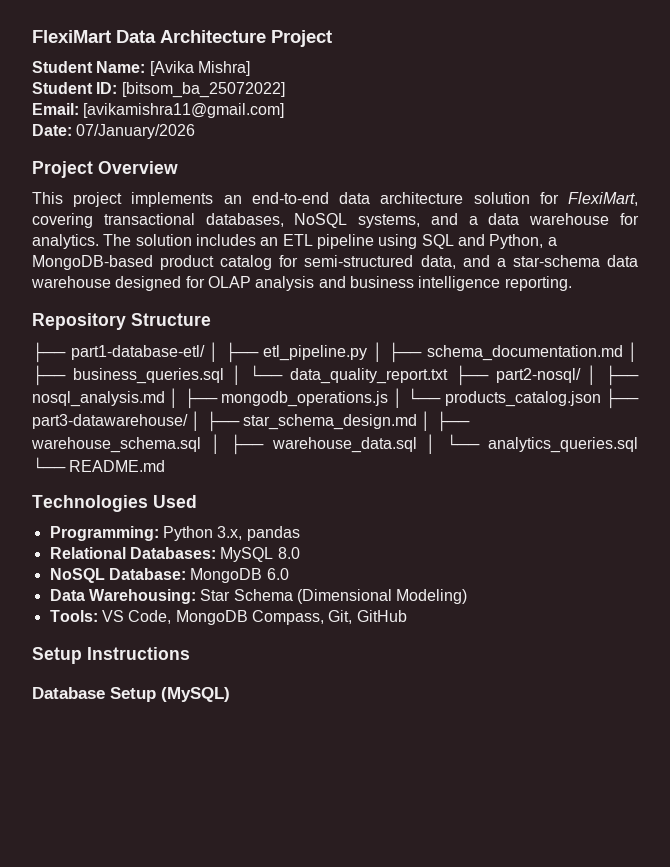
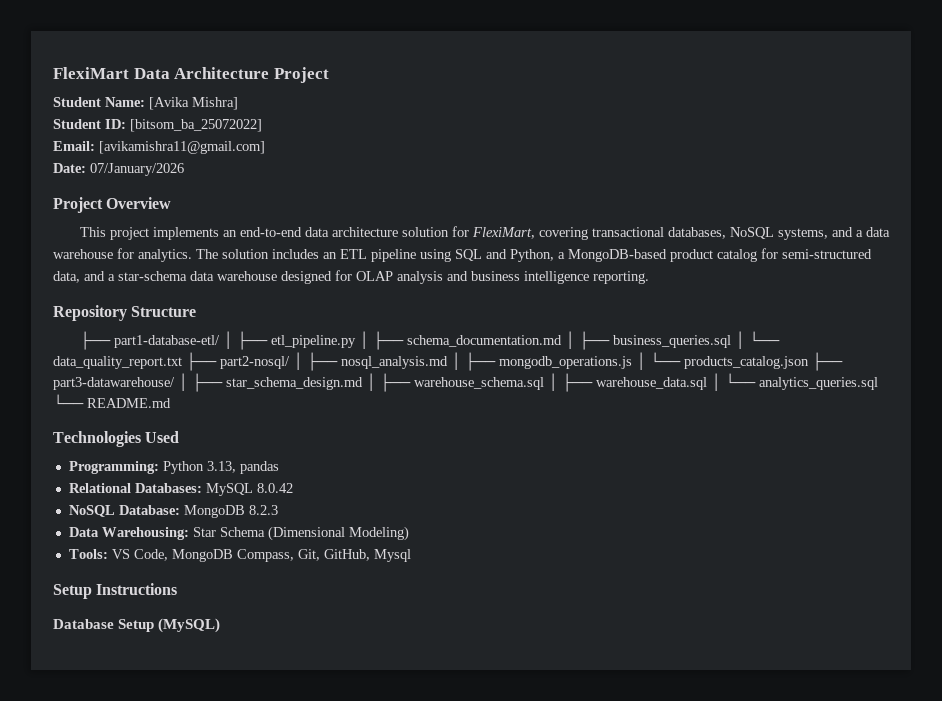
- Programming: Python 3.x, pandas
+ Programming: Python 3.13, pandas
- Relational Databases: MySQL 8.0
+ Relational Databases: MySQL 8.0.42
- NoSQL Database: MongoDB 6.0
+ NoSQL Database: MongoDB 8.2.3
- Tools: VS Code, MongoDB Compass, Git, GitHub
+ Tools: VS Code, MongoDB Compass, Git, GitHub, Mysql

